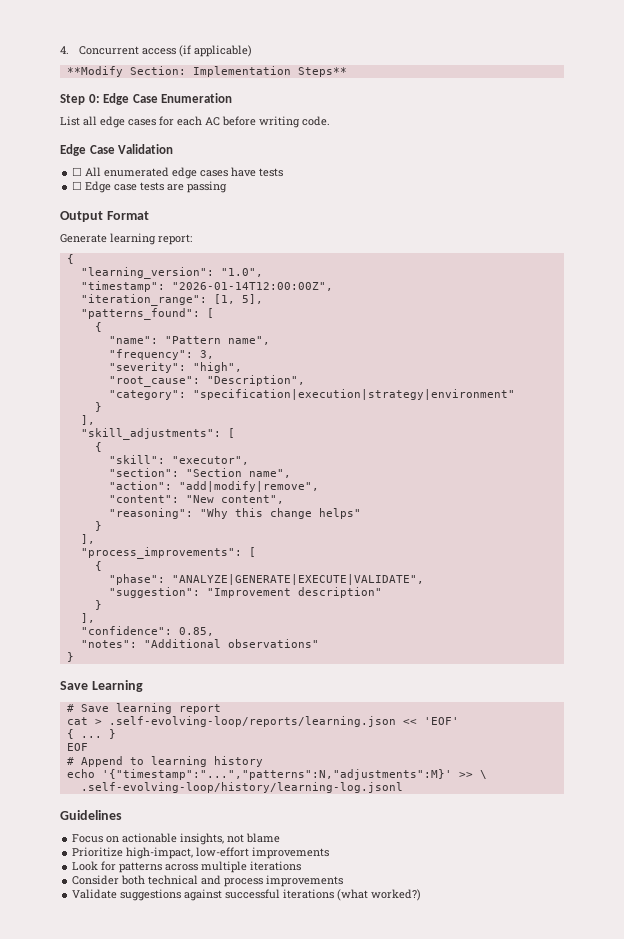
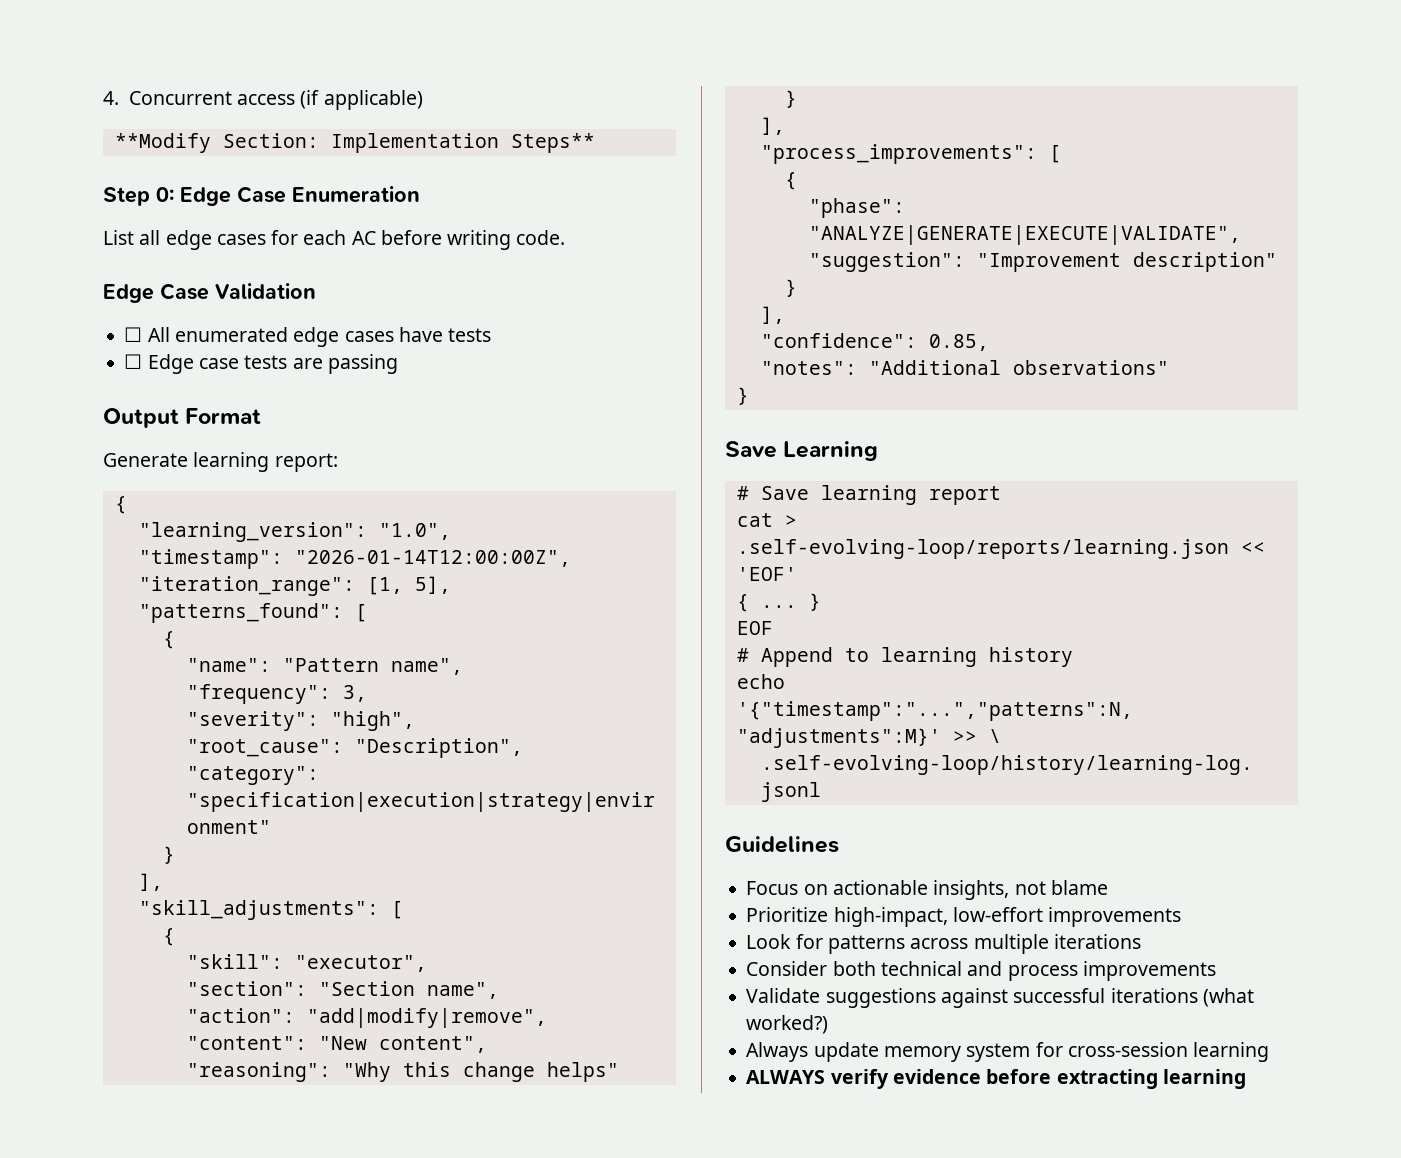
+ Always update memory system for cross-session learning
+ ALWAYS verify evidence before extracting learning

